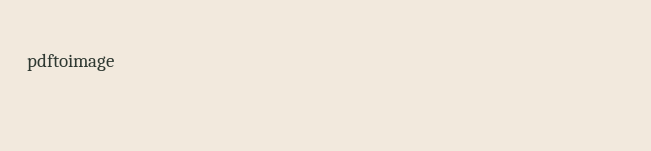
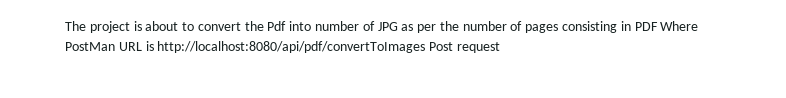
- pdftoimage
+ The project is about to convert the Pdf into number of JPG as per the number of pages consisting in PDF Where PostMan URL is http://localhost:8080/api/pdf/convertToImages Post request

